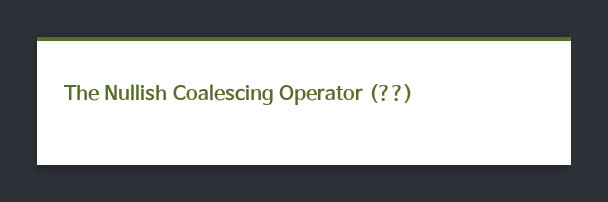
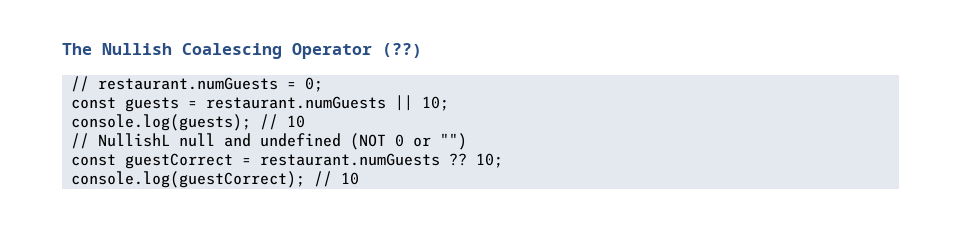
+ // restaurant.numGuests = 0;
+ const guests = restaurant.numGuests || 10;
+ console.log(guests); // 10
+ // NullishL null and undefined (NOT 0 or "")
+ const guestCorrect = restaurant.numGuests ?? 10;
+ console.log(guestCorrect); // 10

